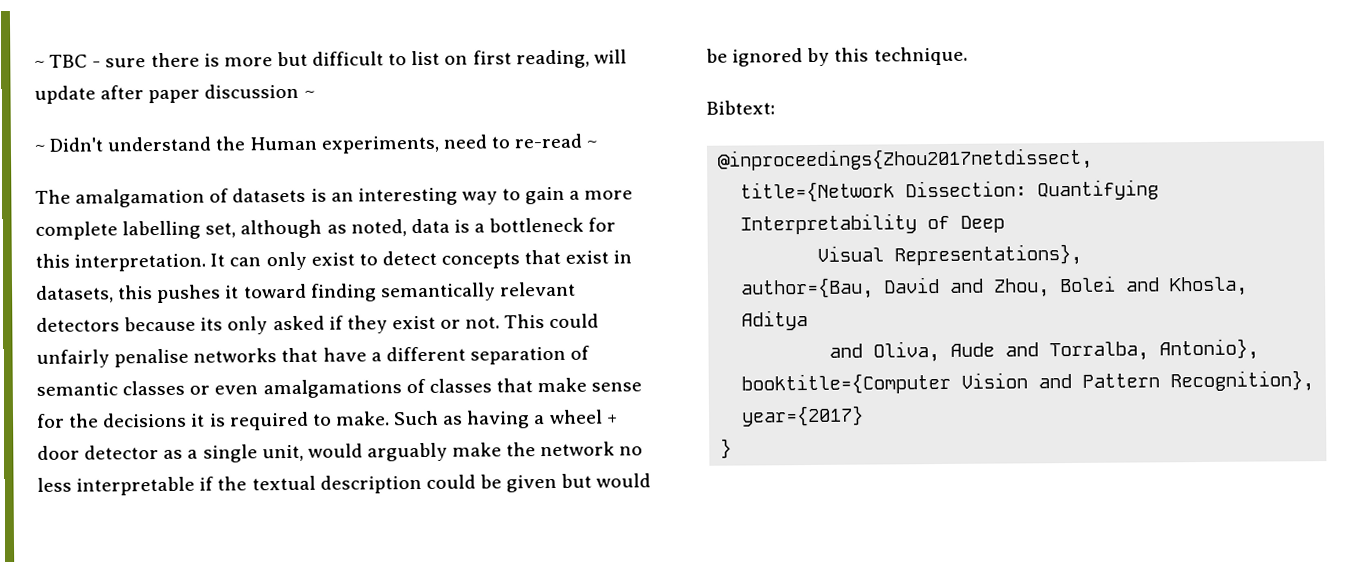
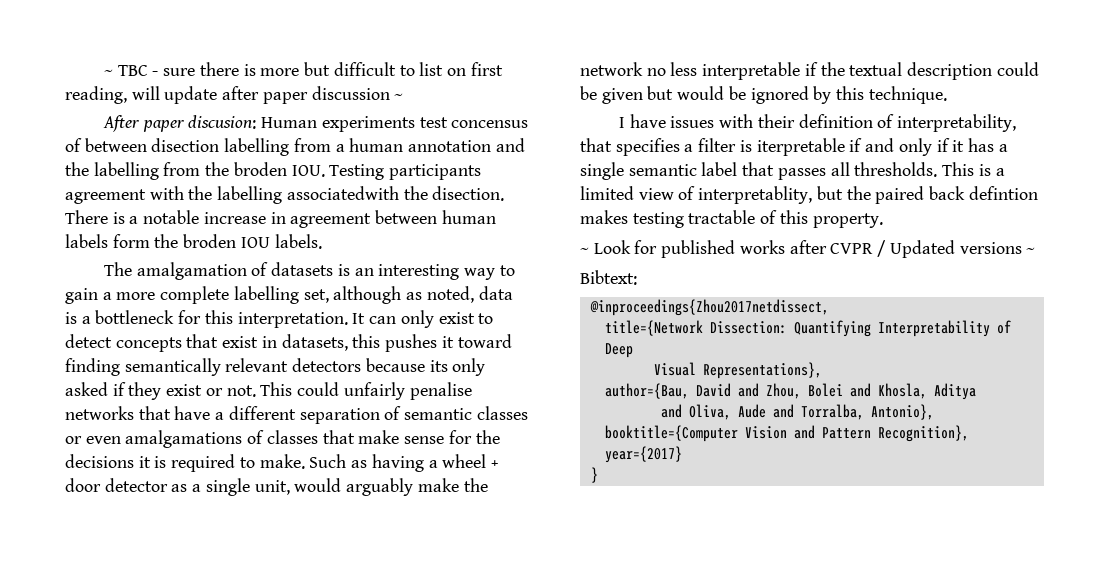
- ~ Didn't understand the Human experiments, need to re-read ~
+ After paper discusion: Human experiments test concensus of between disection labelling from a human annotation and the labelling from the broden IOU. Testing participants agreement with the labelling associatedwith the disection. There is a notable increase in agreement between human labels form the broden IOU labels.
+ I have issues with their definition of interpretability, that specifies a filter is iterpretable if and only if it has a single semantic label that passes all thresholds. This is a limited view of interpretablity, but the paired back defintion makes testing tractable of this property.
+ ~ Look for published works after CVPR / Updated versions ~

